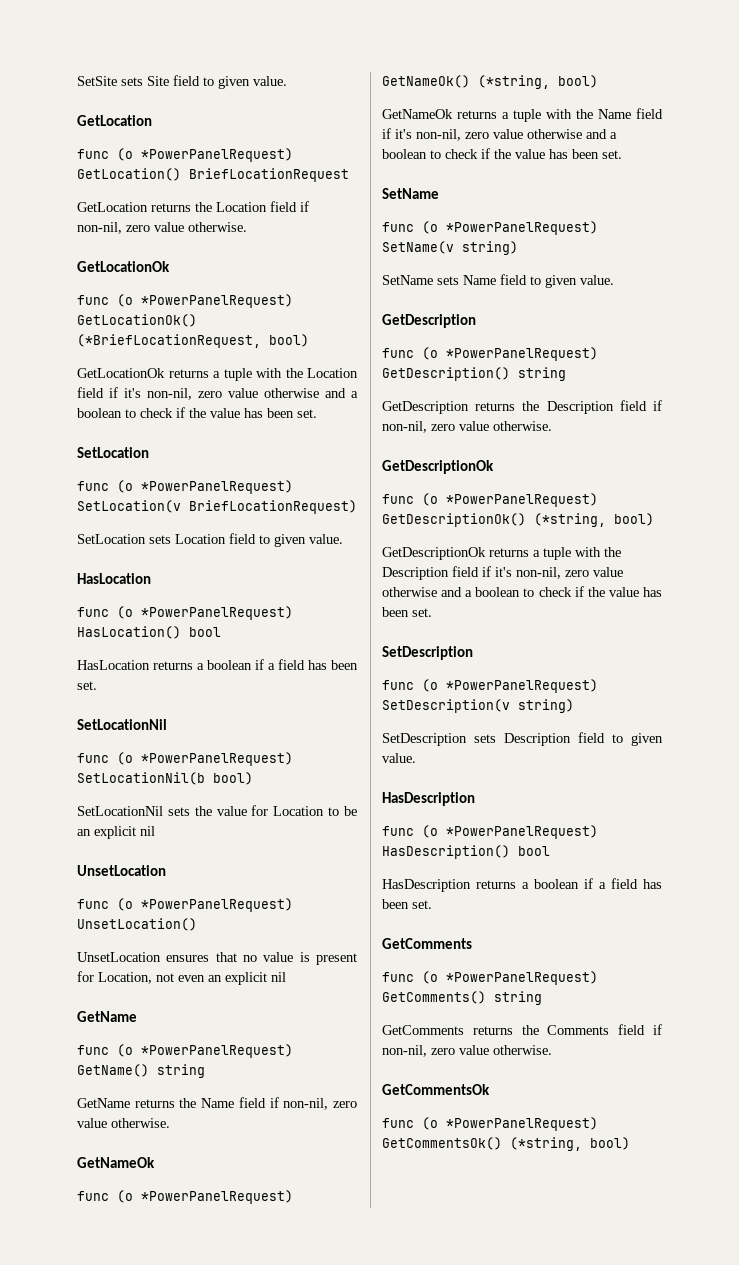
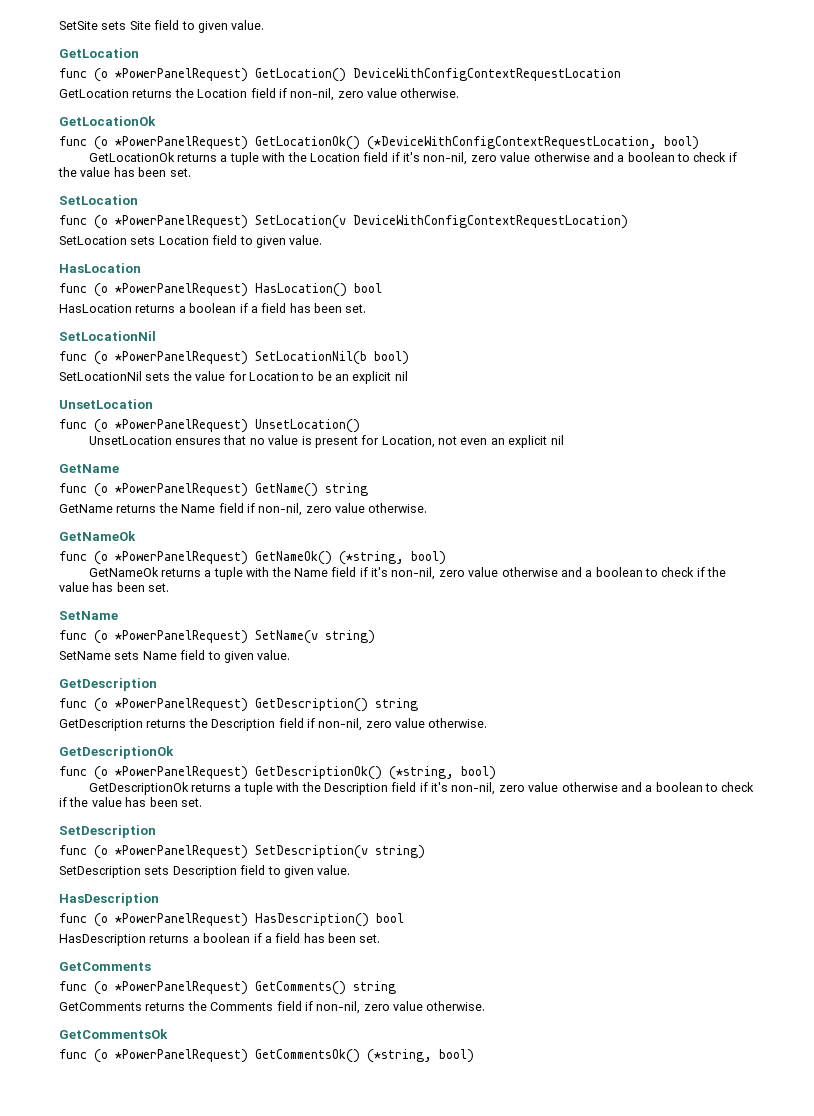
- func (o *PowerPanelRequest) GetLocation() BriefLocationRequest
+ func (o *PowerPanelRequest) GetLocation() DeviceWithConfigContextRequestLocation
- func (o *PowerPanelRequest) GetLocationOk() (*BriefLocationRequest, bool)
+ func (o *PowerPanelRequest) GetLocationOk() (*DeviceWithConfigContextRequestLocation, bool)
- func (o *PowerPanelRequest) SetLocation(v BriefLocationRequest)
+ func (o *PowerPanelRequest) SetLocation(v DeviceWithConfigContextRequestLocation)

